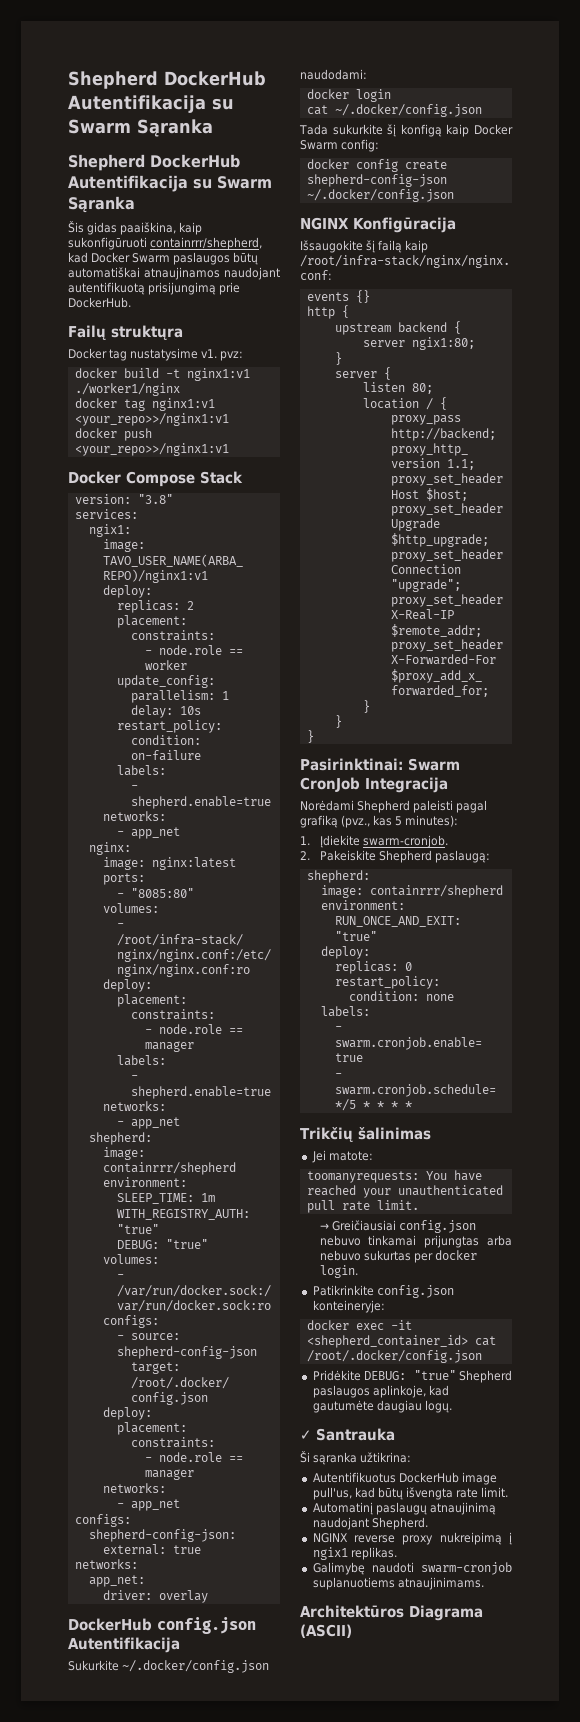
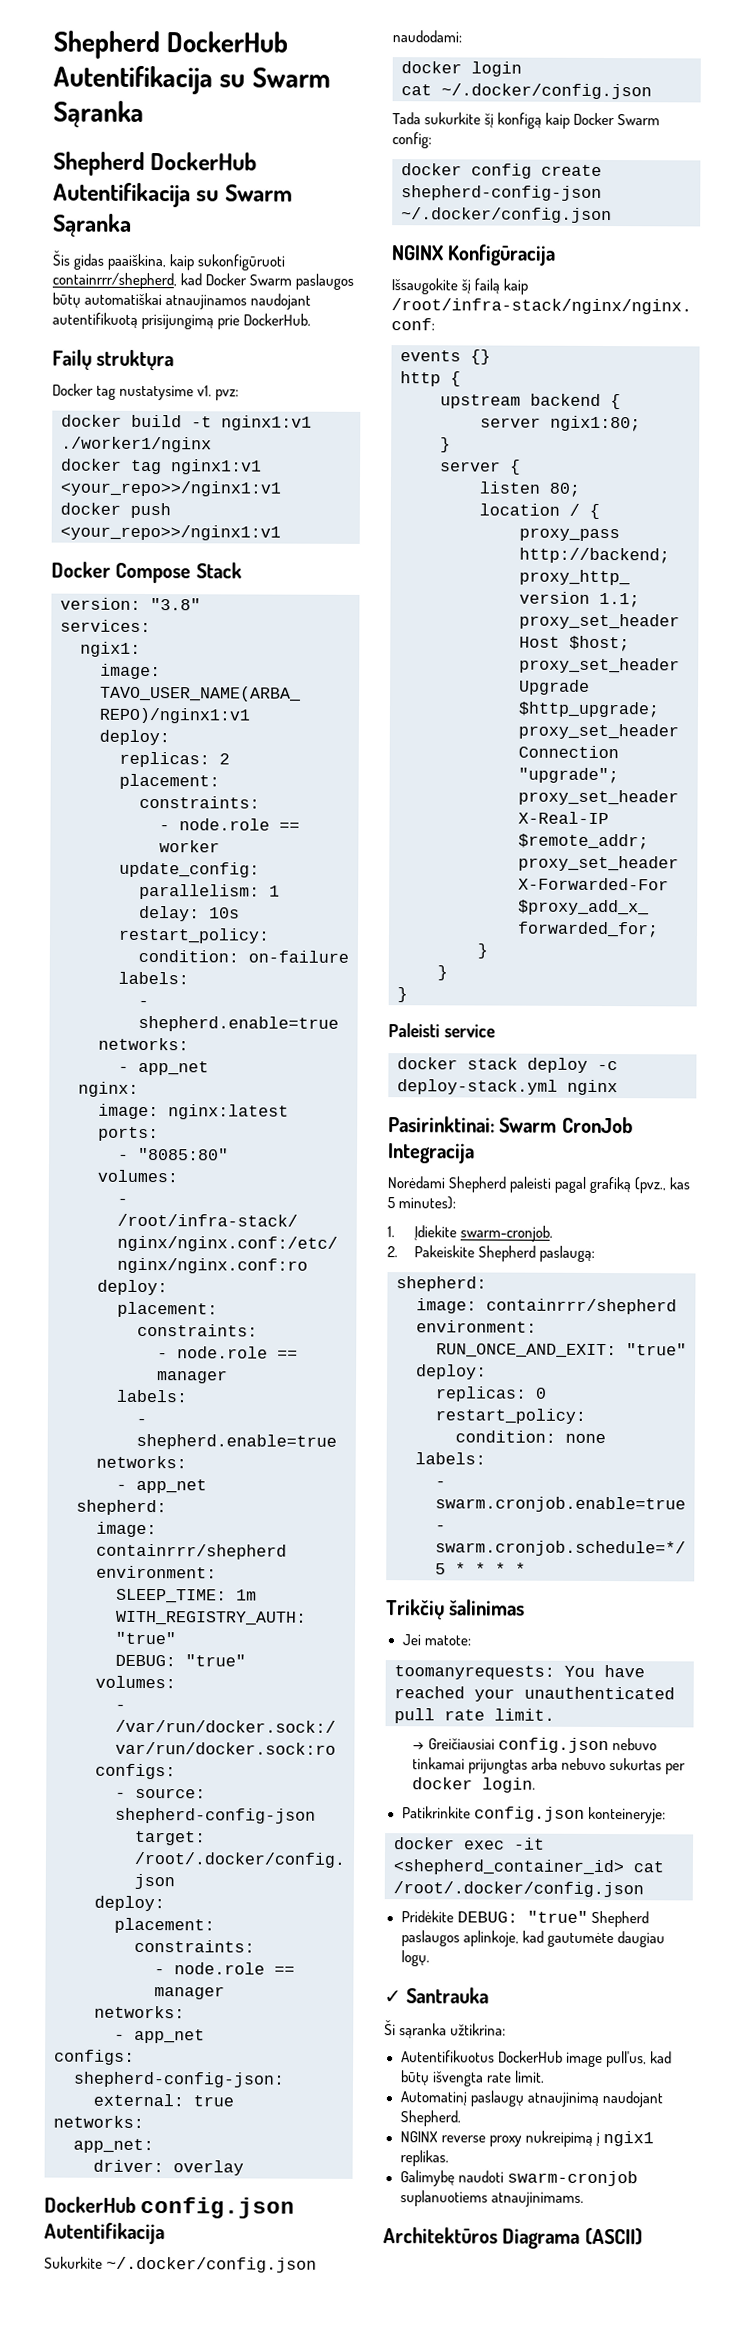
+ Paleisti service
+ docker stack deploy -c deploy-stack.yml nginx

